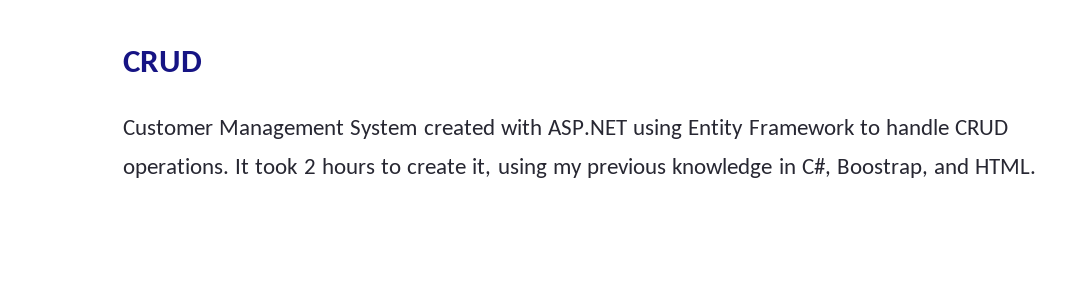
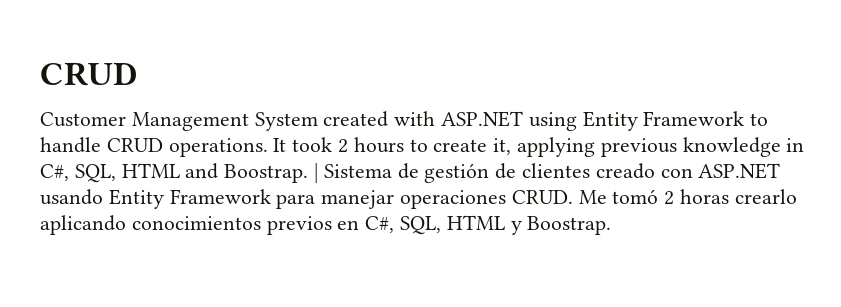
- It took 2 hours to create it, using my previous knowledge in C#, Boostrap, and HTML.
+ It took 2 hours to create it, applying previous knowledge in C#, SQL, HTML and Boostrap. | Sistema de gestión de clientes creado con ASP.NET usando Entity Framework para manejar operaciones CRUD. Me tomó 2 horas crearlo aplicando conocimientos previos en C#, SQL, HTML y Boostrap.

